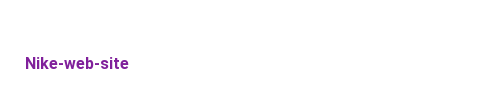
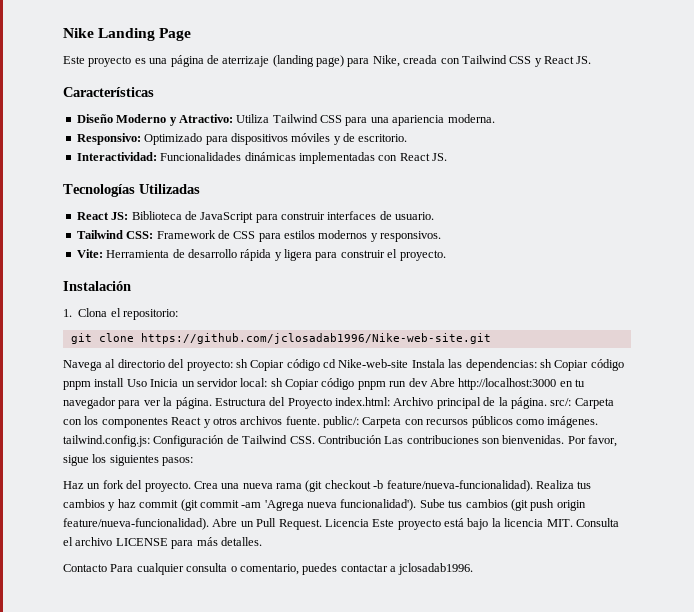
- Nike-web-site
+ Nike Landing Page
+ Este proyecto es una página de aterrizaje (landing page) para Nike, creada con Tailwind CSS y React JS.
+ Características
+ Diseño Moderno y Atractivo: Utiliza Tailwind CSS para una apariencia moderna.
+ Responsivo: Optimizado para dispositivos móviles y de escritorio.
+ Interactividad: Funcionalidades dinámicas implementadas con React JS.
+ Tecnologías Utilizadas
+ React JS: Biblioteca de JavaScript para construir interfaces de usuario.
+ Tailwind CSS: Framework de CSS para estilos modernos y responsivos.
+ Vite: Herramienta de desarrollo rápida y ligera para construir el proyecto.
+ Instalación
+ 1. Clona el repositorio:
+ git clone https://github.com/jclosadab1996/Nike-web-site.git
+ Navega al directorio del proyecto: sh Copiar código cd Nike-web-site Instala las dependencias: sh Copiar código pnpm install Uso Inicia un servidor local: sh Copiar código pnpm run dev Abre http://localhost:3000 en tu navegador para ver la página. Estructura del Proyecto index.html: Archivo principal de la página. src/: Carpeta con los componentes React y otros archivos fuente. public/: Carpeta con recursos públicos como imágenes. tailwind.config.js: Configuración de Tailwind CSS. Contribución Las contribuciones son bienvenidas. Por favor, sigue los siguientes pasos:
+ Haz un fork del proyecto. Crea una nueva rama (git checkout -b feature/nueva-funcionalidad). Realiza tus cambios y haz commit (git commit -am 'Agrega nueva funcionalidad'). Sube tus cambios (git push origin feature/nueva-funcionalidad). Abre un Pull Request. Licencia Este proyecto está bajo la licencia MIT. Consulta el archivo LICENSE para más detalles.
+ Contacto Para cualquier consulta o comentario, puedes contactar a jclosadab1996.

